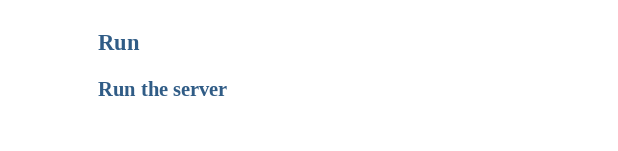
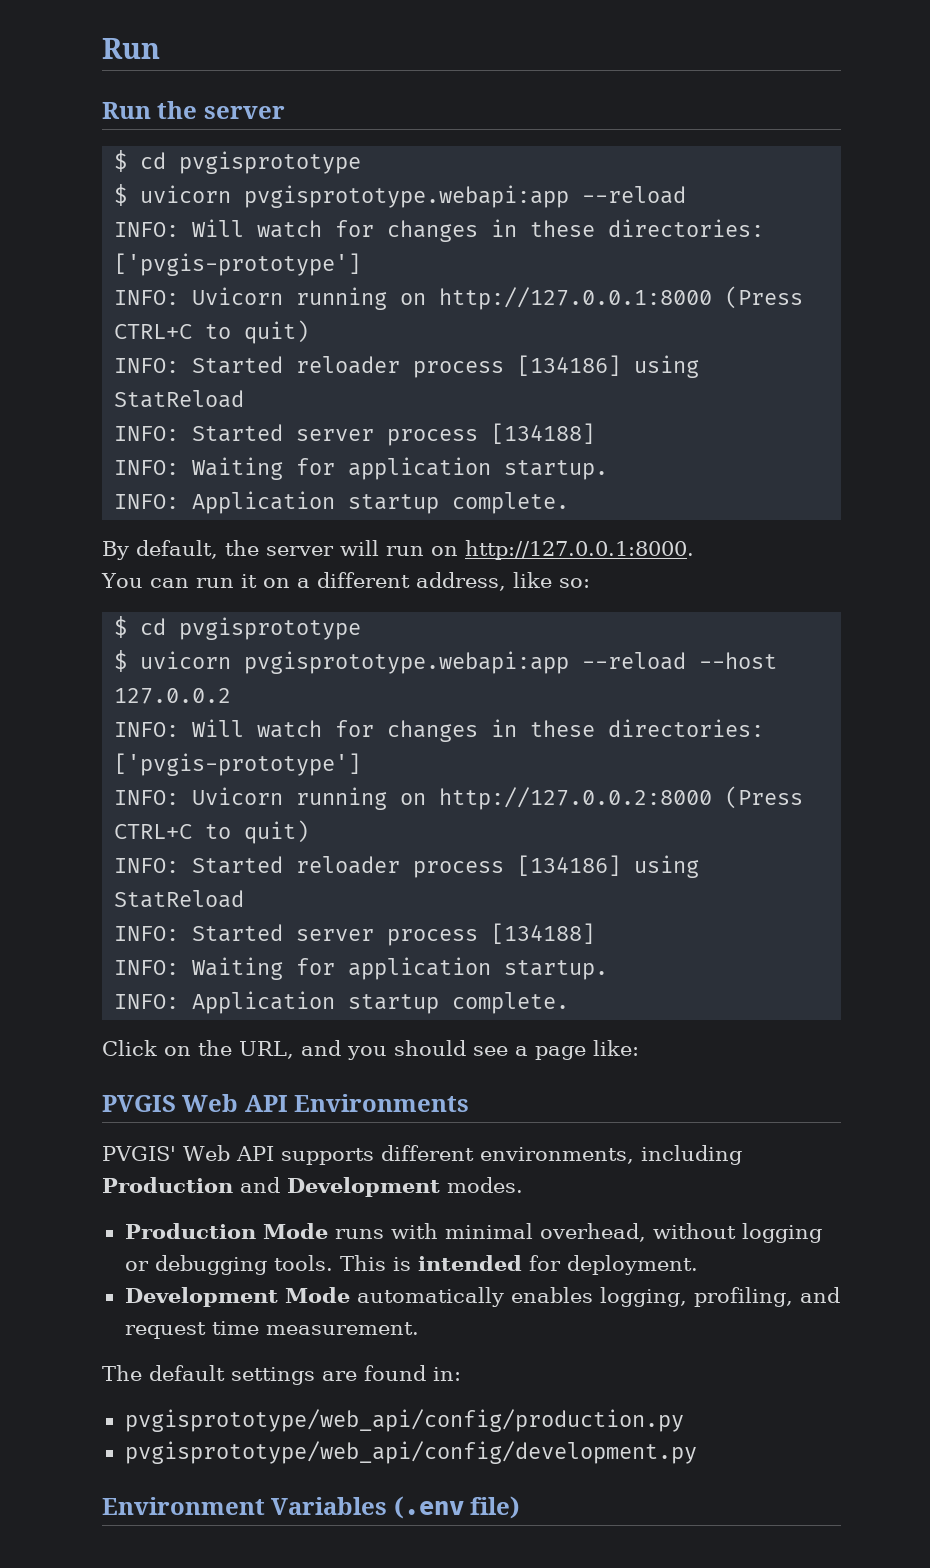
  Run the server
+ $ cd pvgisprototype
+ $ uvicorn pvgisprototype.webapi:app --reload
+ INFO: Will watch for changes in these directories: ['pvgis-prototype']
+ INFO: Uvicorn running on http://127.0.0.1:8000 (Press CTRL+C to quit)
+ INFO: Started reloader process [134186] using StatReload
+ INFO: Started server process [134188]
+ INFO: Waiting for application startup.
+ INFO: Application startup complete.
+ By default, the server will run on http://127.0.0.1:8000.
+ You can run it on a different address, like so:
+ $ cd pvgisprototype
+ $ uvicorn pvgisprototype.webapi:app --reload --host 127.0.0.2
+ INFO: Will watch for changes in these directories: ['pvgis-prototype']
+ INFO: Uvicorn running on http://127.0.0.2:8000 (Press CTRL+C to quit)
+ INFO: Started reloader process [134186] using StatReload
+ INFO: Started server process [134188]
+ INFO: Waiting for application startup.
+ INFO: Application startup complete.
+ Click on the URL, and you should see a page like:
+ PVGIS Web API Environments
+ PVGIS' Web API supports different environments, including Production and Development modes.
+ Production Mode runs with minimal overhead, without logging or debugging tools. This is intended for deployment.
+ Development Mode automatically enables logging, profiling, and request time measurement.
+ The default settings are found in:
+ pvgisprototype/web_api/config/production.py
+ pvgisprototype/web_api/config/development.py
+ Environment Variables (.env file)

